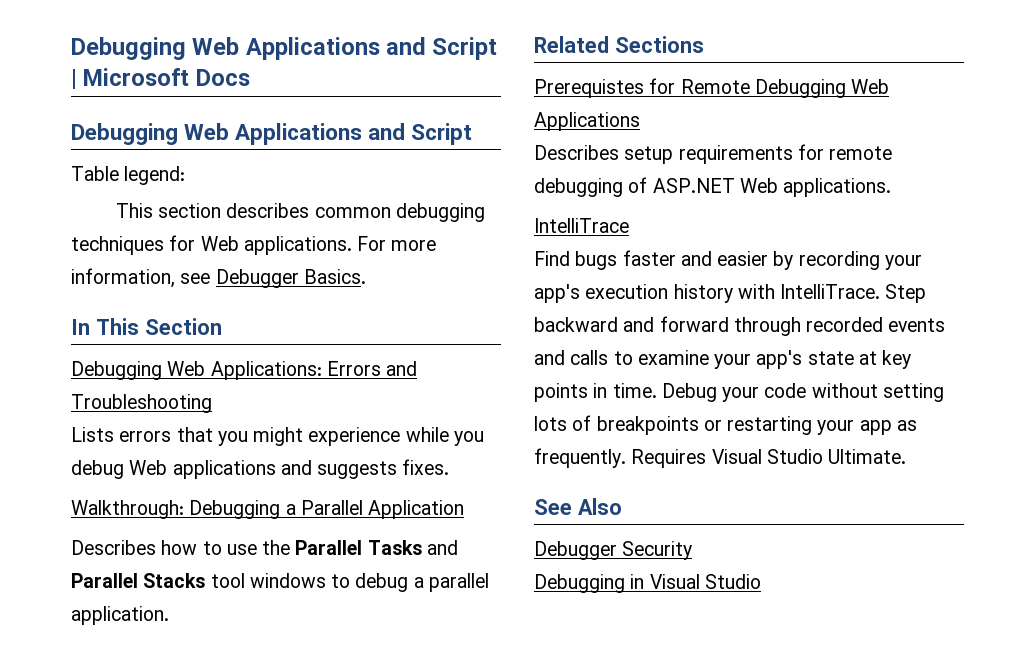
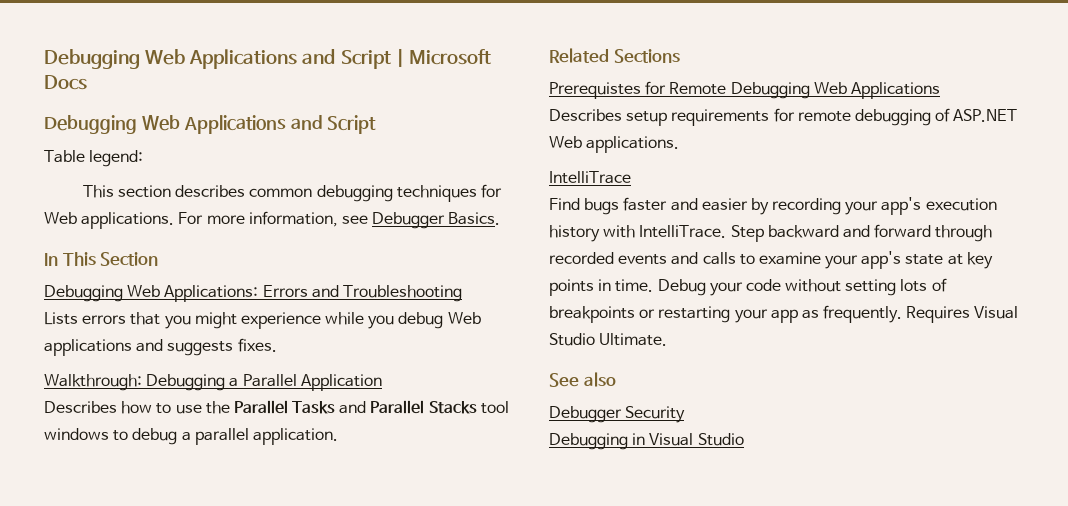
- See Also
+ See also

